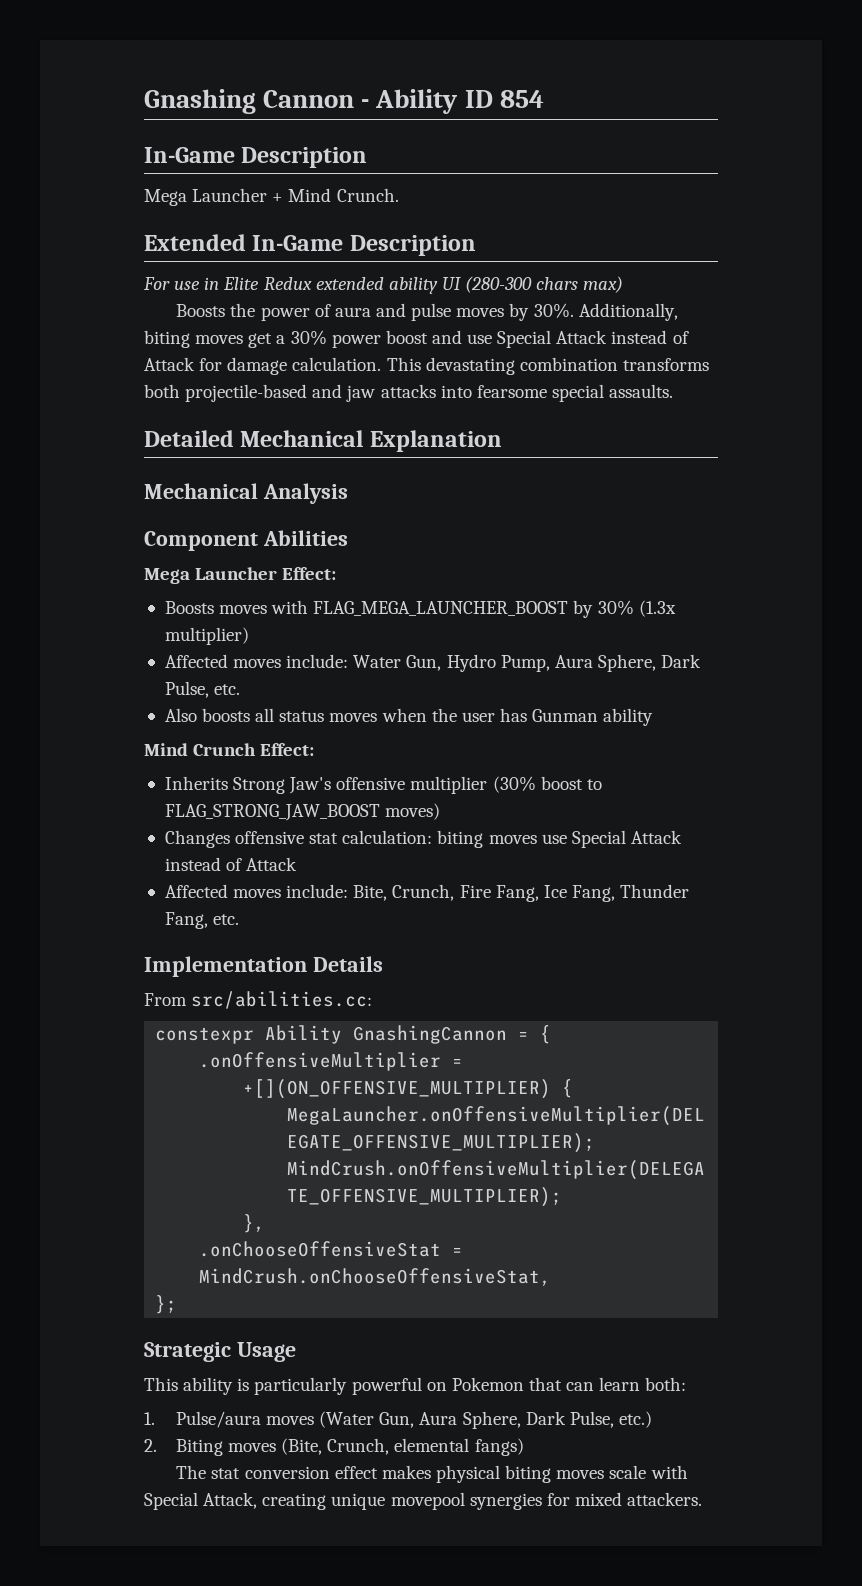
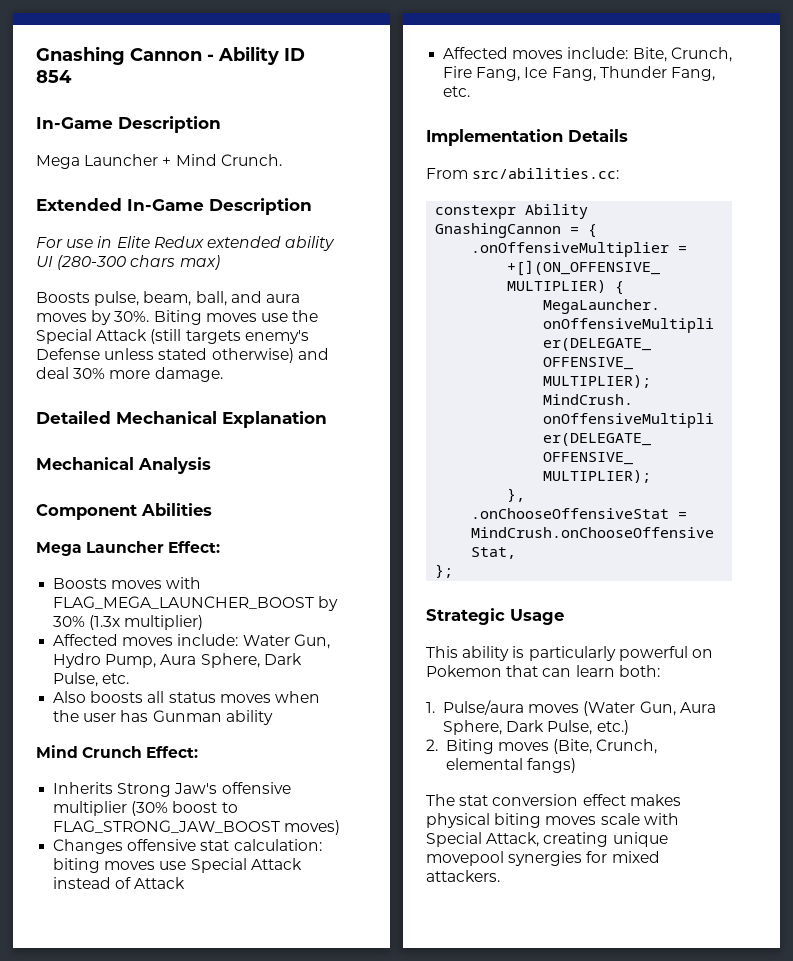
- Boosts the power of aura and pulse moves by 30%. Additionally, biting moves get a 30% power boost and use Special Attack instead of Attack for damage calculation. This devastating combination transforms both projectile-based and jaw attacks into fearsome special assaults.
+ Boosts pulse, beam, ball, and aura moves by 30%. Biting moves use the Special Attack (still targets enemy's Defense unless stated otherwise) and deal 30% more damage.

